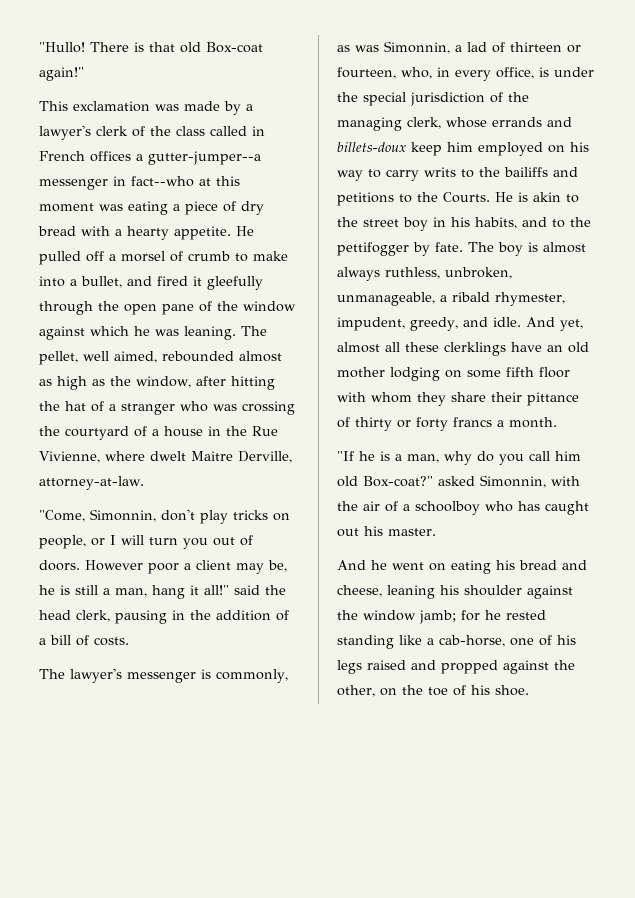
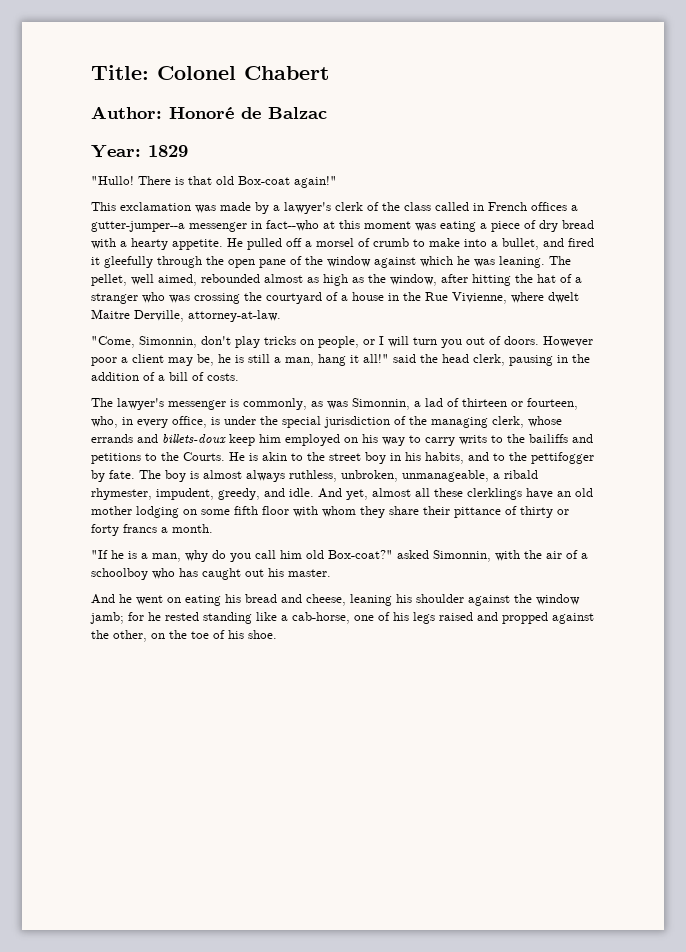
+ Title: Colonel Chabert
+ Author: Honoré de Balzac
+ Year: 1829

